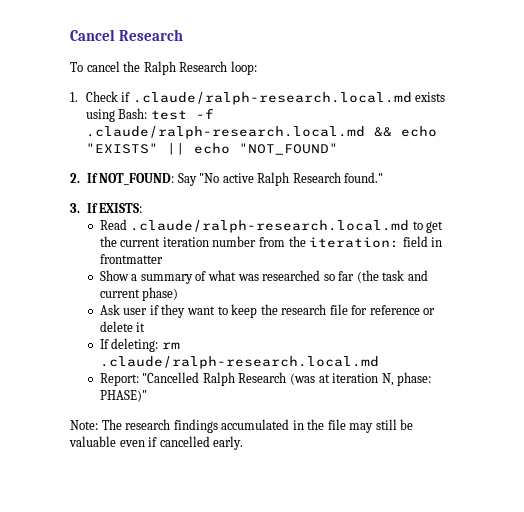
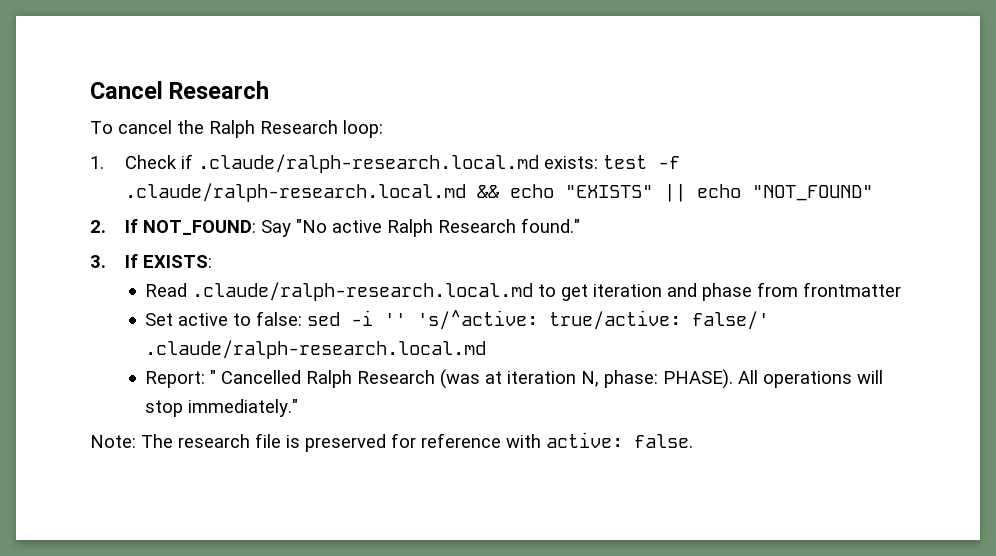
- 1. Check if .claude/ralph-research.local.md exists using Bash: test -f .claude/ralph-research.local.md && echo "EXISTS" || echo "NOT_FOUND"
+ 1. Check if .claude/ralph-research.local.md exists: test -f .claude/ralph-research.local.md && echo "EXISTS" || echo "NOT_FOUND"
- Read .claude/ralph-research.local.md to get the current iteration number from the iteration: field in frontmatter
- Show a summary of what was researched so far (the task and current phase)
- Ask user if they want to keep the research file for reference or delete it
- If deleting: rm .claude/ralph-research.local.md
+ Read .claude/ralph-research.local.md to get iteration and phase from frontmatter
+ Set active to false: sed -i '' 's/^active: true/active: false/' .claude/ralph-research.local.md
- Report: "Cancelled Ralph Research (was at iteration N, phase: PHASE)"
- Note: The research findings accumulated in the file may still be valuable even if cancelled early.
+ Report: " Cancelled Ralph Research (was at iteration N, phase: PHASE). All operations will stop immediately."
+ Note: The research file is preserved for reference with active: false.

